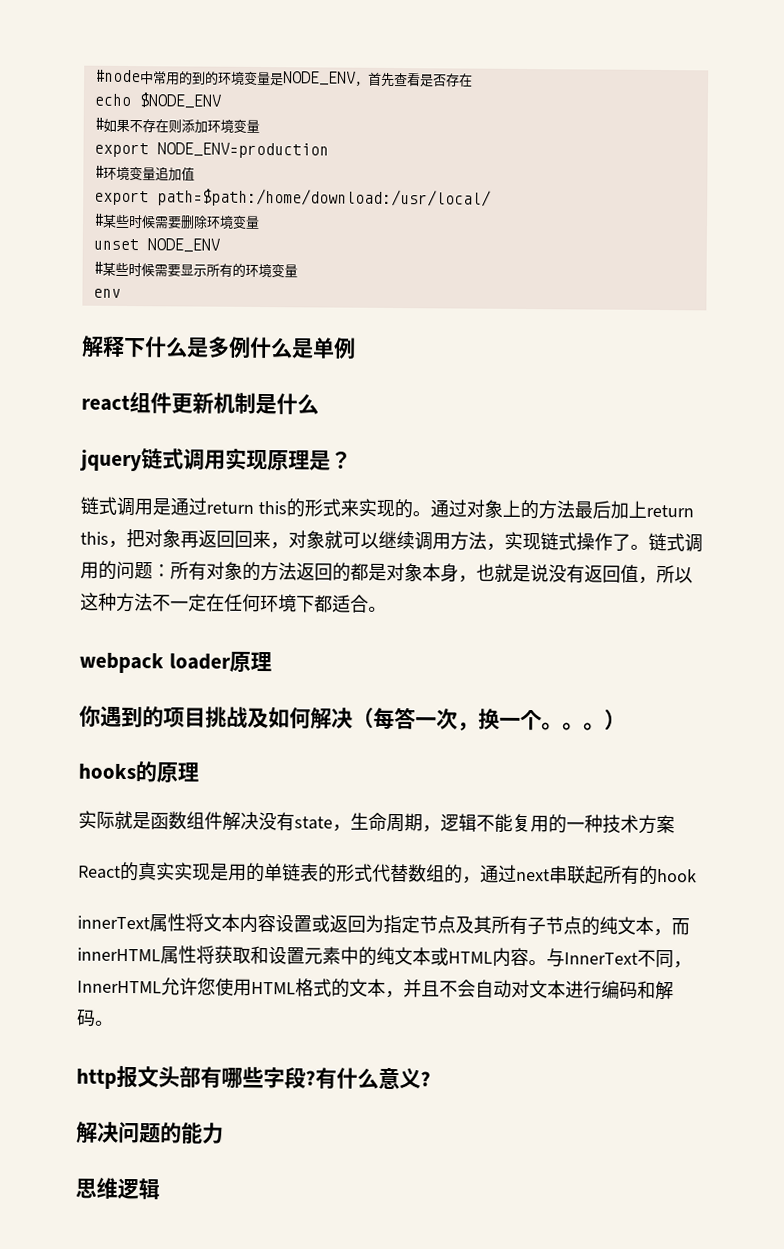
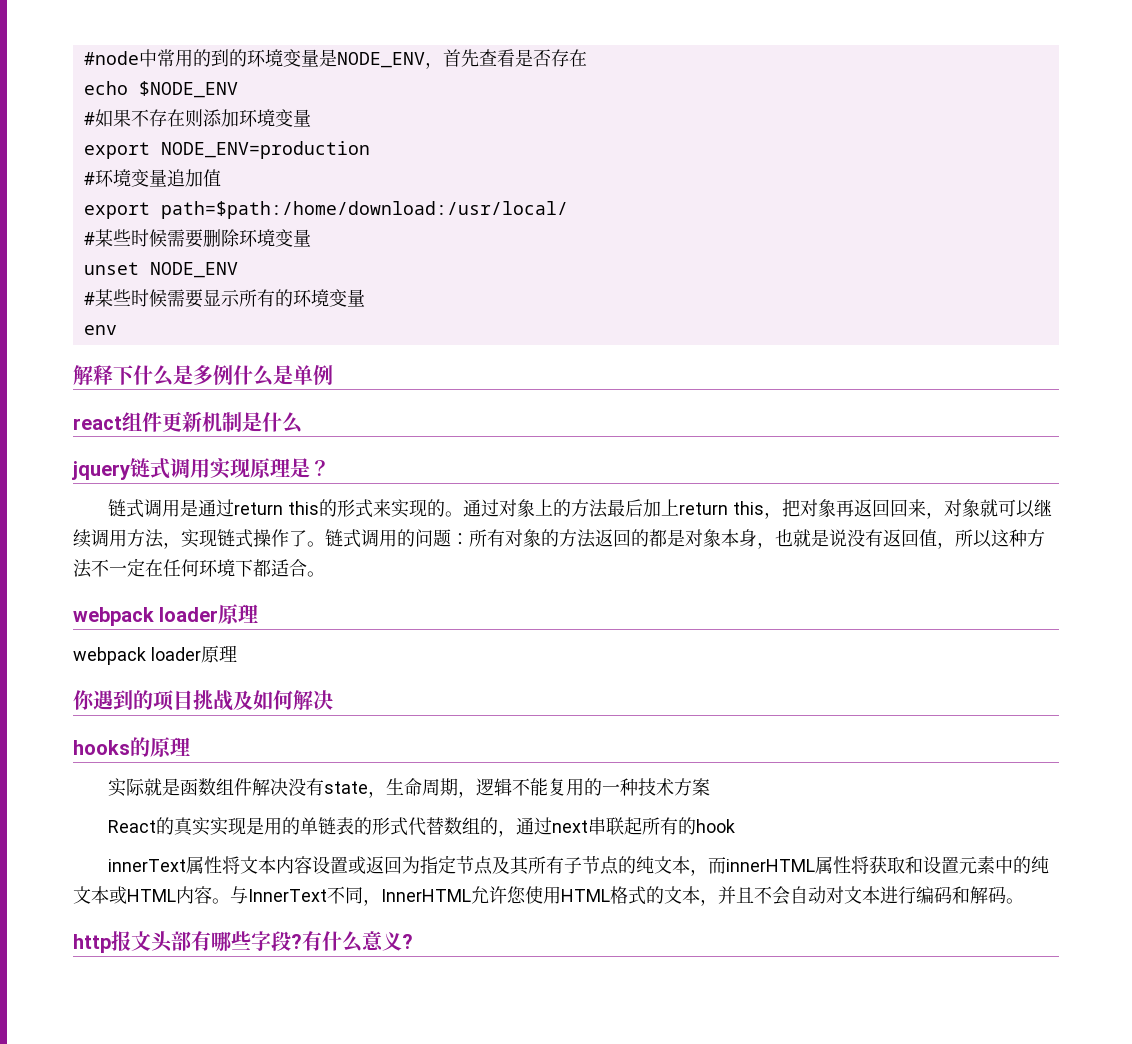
  链式调用的问题：所有对象的方法返回的都是对象本身，也就是说没有返回值，所以这种方法不一定在任何环境下都适合。
+ webpack loader原理
- 你遇到的项目挑战及如何解决（每答一次，换一个。。。）
+ 你遇到的项目挑战及如何解决
- 解决问题的能力
- 思维逻辑

